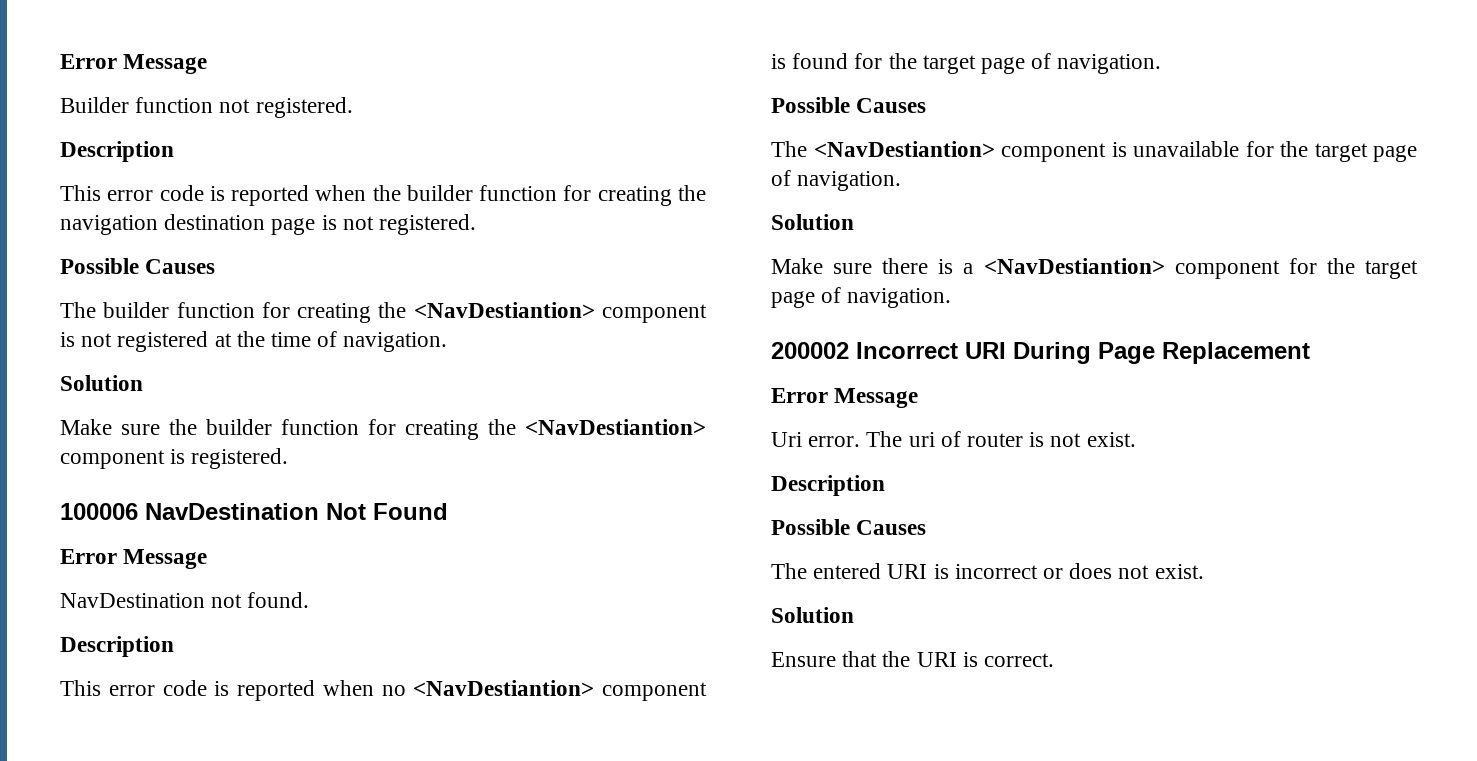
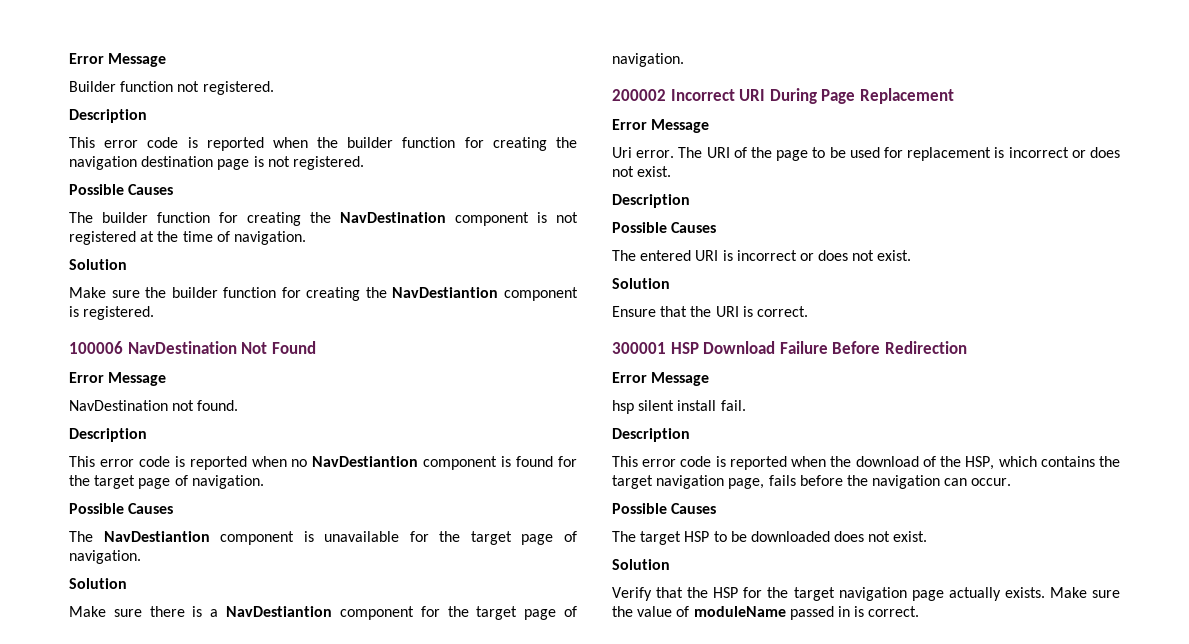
- The builder function for creating the <NavDestiantion> component is not registered at the time of navigation.
+ The builder function for creating the NavDestination component is not registered at the time of navigation.
- Make sure the builder function for creating the <NavDestiantion> component is registered.
+ Make sure the builder function for creating the NavDestiantion component is registered.
- This error code is reported when no <NavDestiantion> component is found for the target page of navigation.
+ This error code is reported when no NavDestiantion component is found for the target page of navigation.
- The <NavDestiantion> component is unavailable for the target page of navigation.
+ The NavDestiantion component is unavailable for the target page of navigation.
- Make sure there is a <NavDestiantion> component for the target page of navigation.
+ Make sure there is a NavDestiantion component for the target page of navigation.
- The uri of router is not exist.
+ The URI of the page to be used for replacement is incorrect or does not exist.
+ 300001 HSP Download Failure Before Redirection
+ Error Message
+ hsp silent install fail.
+ Description
+ This error code is reported when the download of the HSP, which contains the target navigation page, fails before the navigation can occur.
+ Possible Causes
+ The target HSP to be downloaded does not exist.
+ Solution
+ Verify that the HSP for the target navigation page actually exists. Make sure the value of moduleName passed in is correct.

